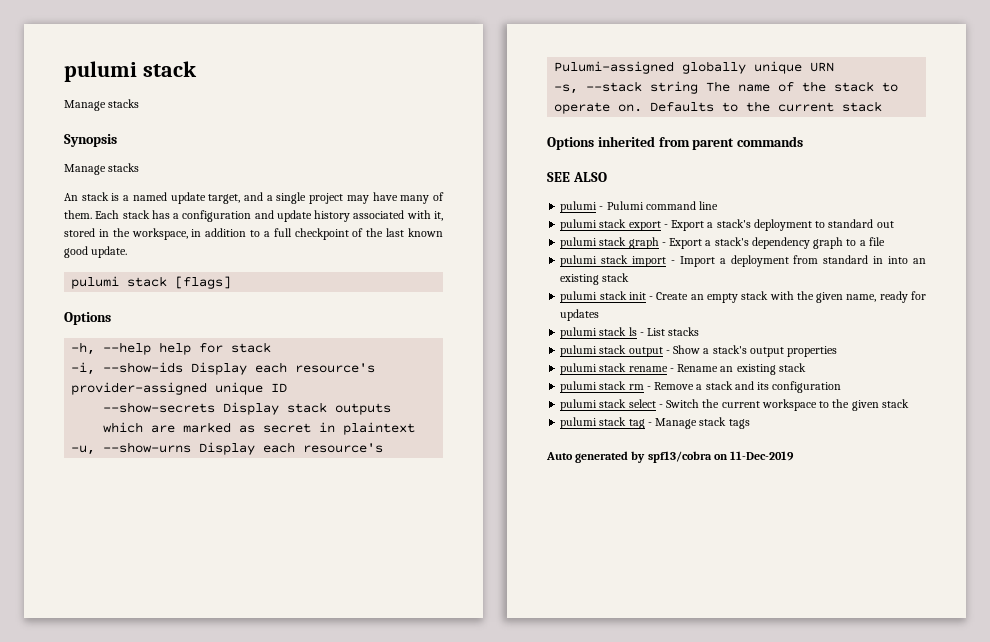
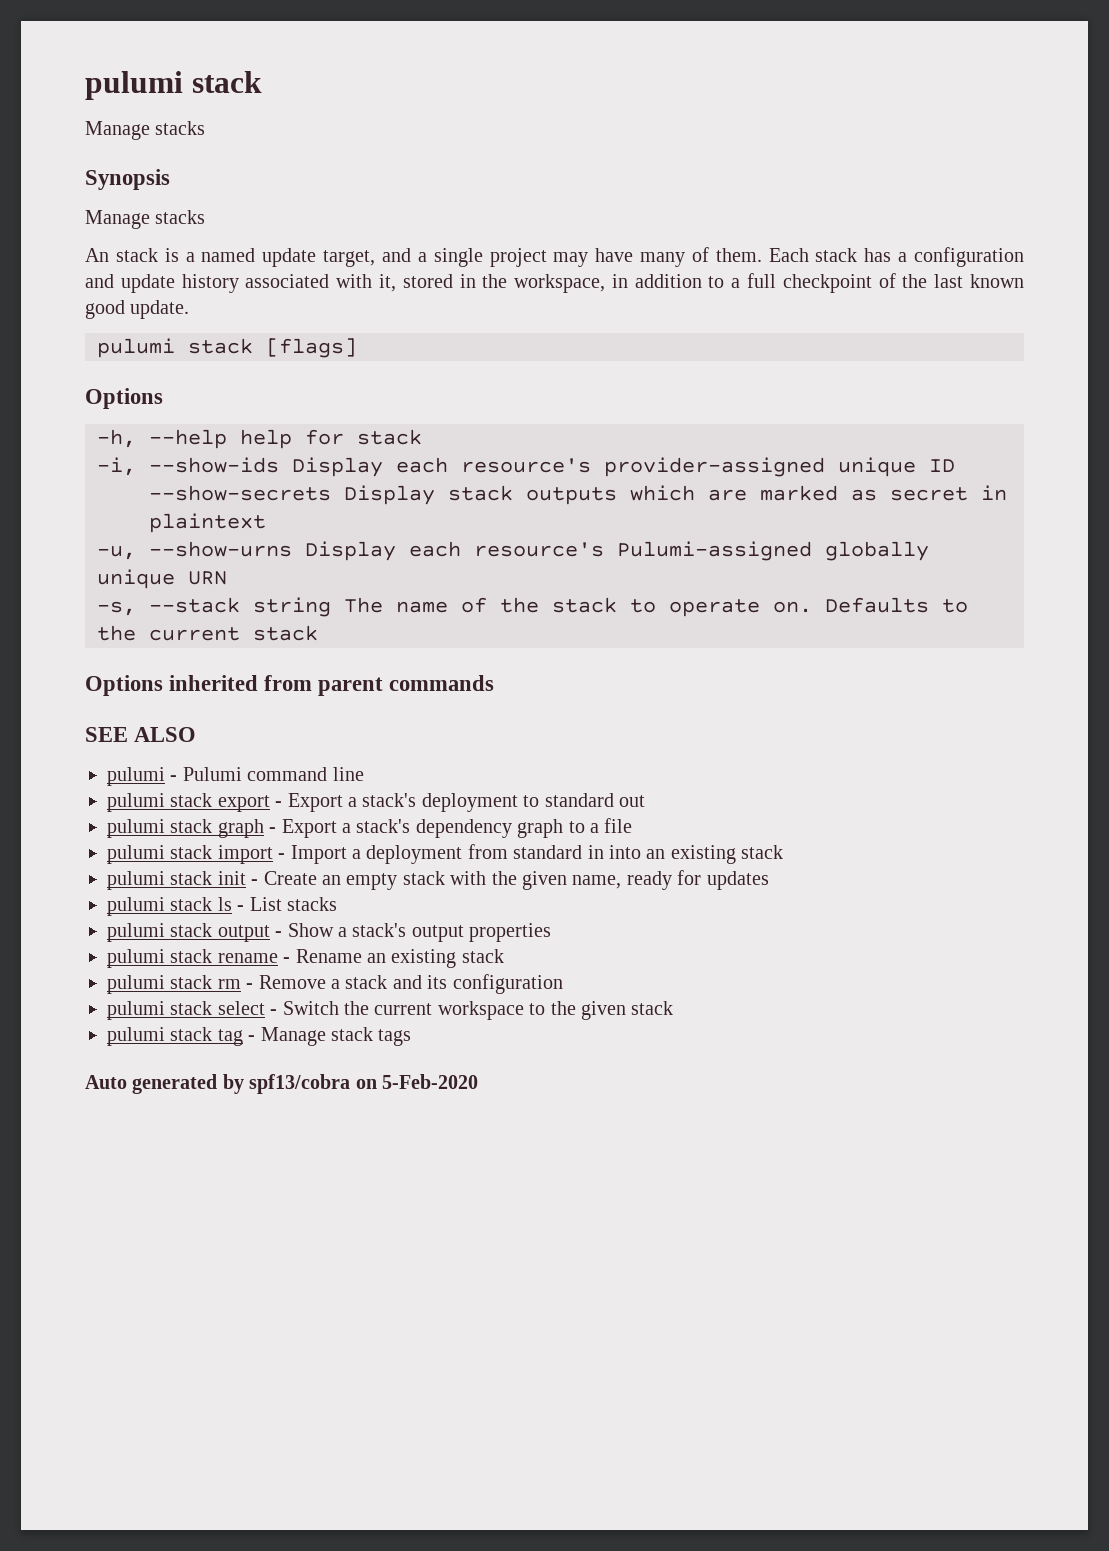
- Auto generated by spf13/cobra on 11-Dec-2019
+ Auto generated by spf13/cobra on 5-Feb-2020

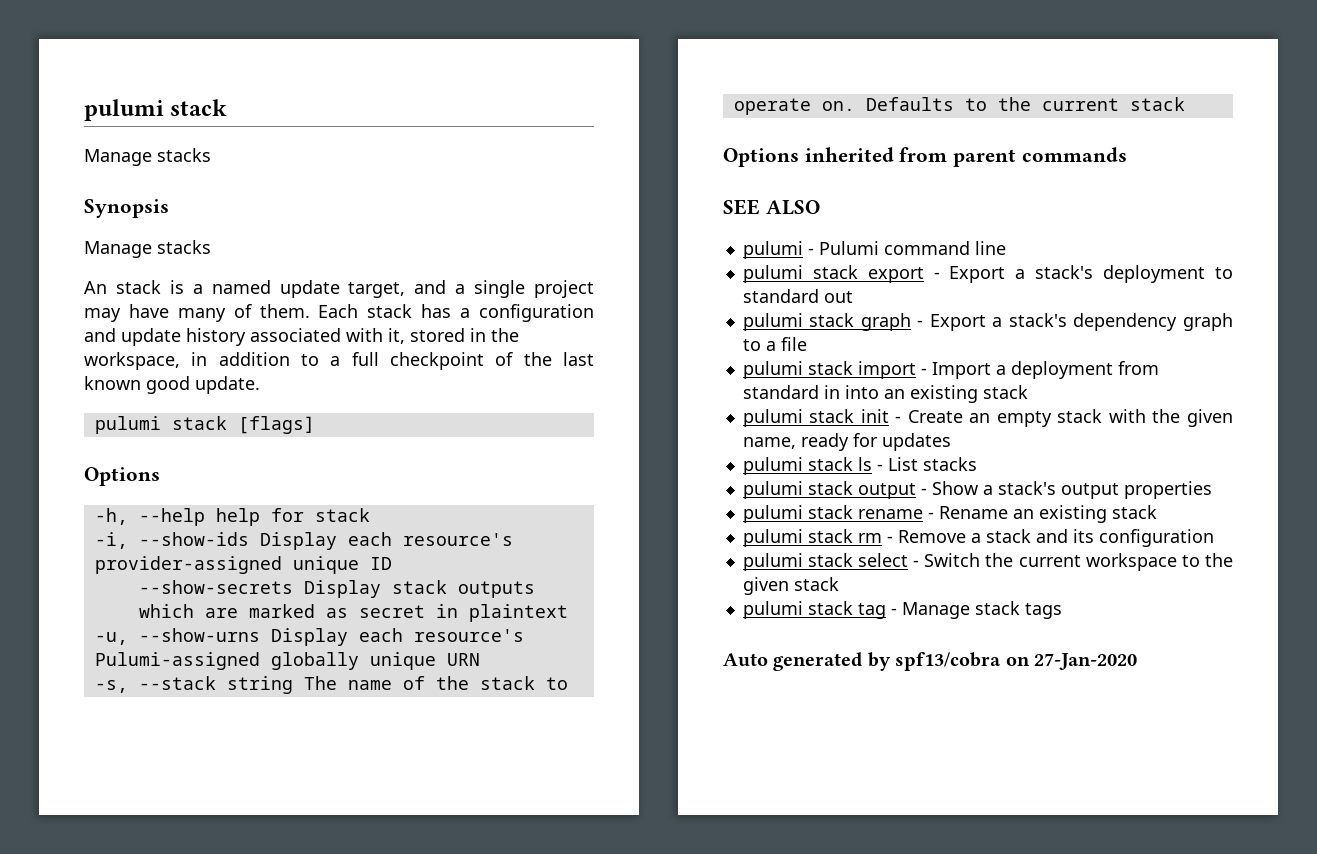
- Auto generated by spf13/cobra on 5-Feb-2020
+ Auto generated by spf13/cobra on 27-Jan-2020

